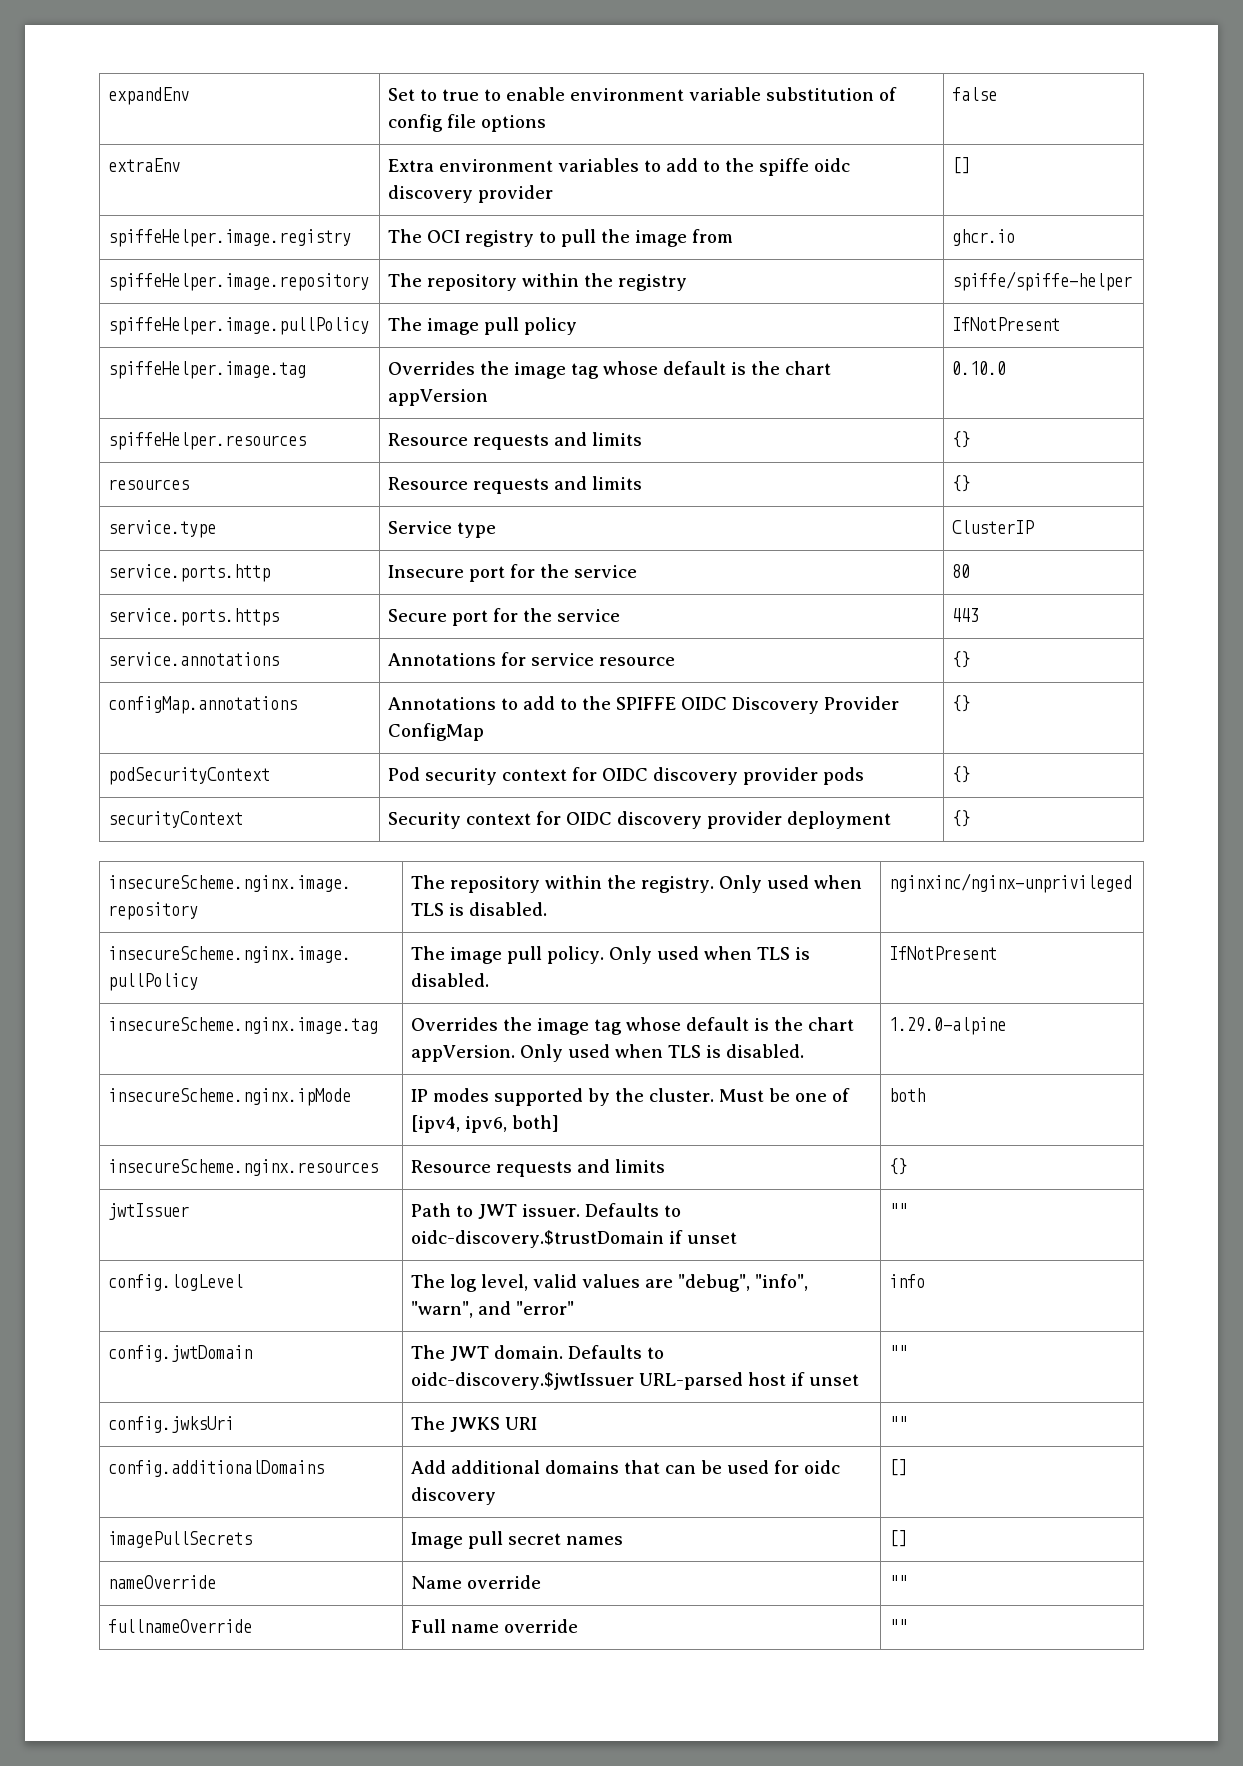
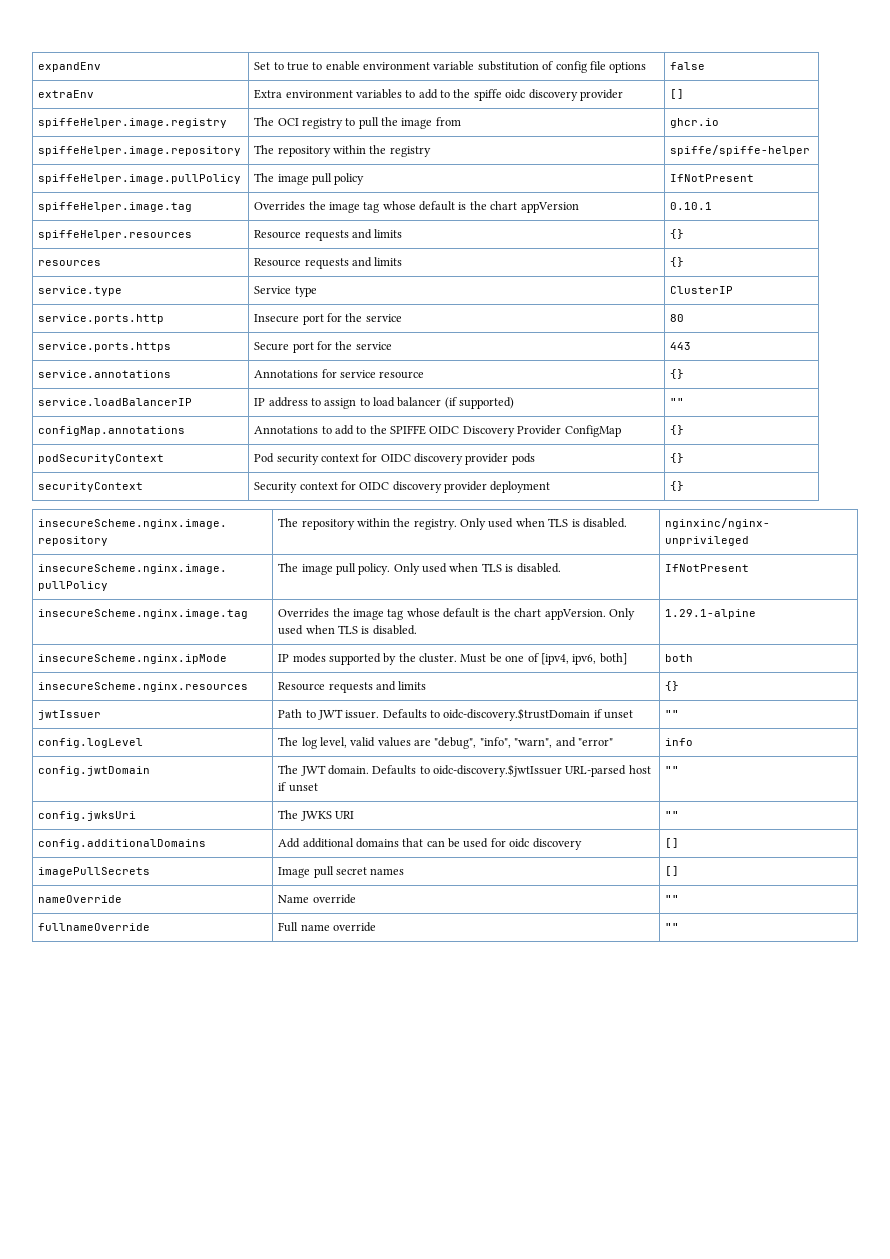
- spiffeHelper.image.tag | Overrides the image tag whose default is the chart appVersion | 0.10.0
+ spiffeHelper.image.tag | Overrides the image tag whose default is the chart appVersion | 0.10.1
+ service.loadBalancerIP | IP address to assign to load balancer (if supported) | ""
- insecureScheme.nginx.image.tag | Overrides the image tag whose default is the chart appVersion. Only used when TLS is disabled. | 1.29.0-alpine
+ insecureScheme.nginx.image.tag | Overrides the image tag whose default is the chart appVersion. Only used when TLS is disabled. | 1.29.1-alpine

